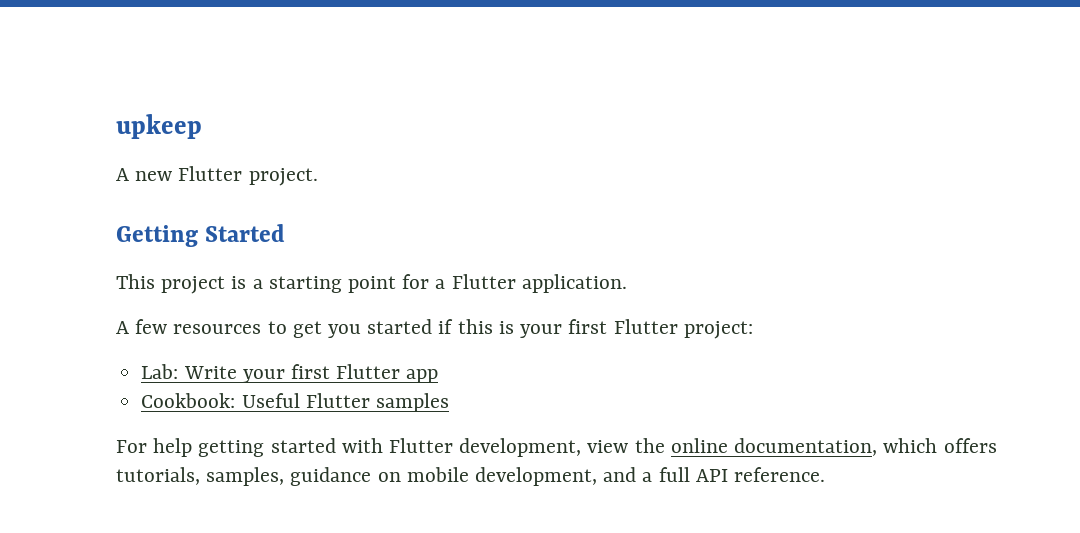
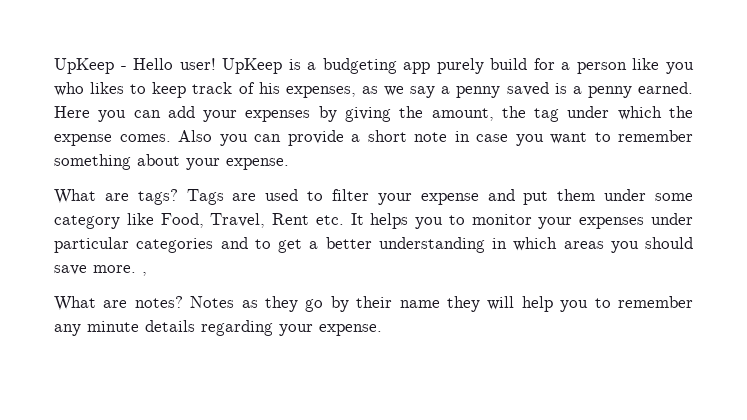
- upkeep
- A new Flutter project.
- Getting Started
- This project is a starting point for a Flutter application.
- A few resources to get you started if this is your first Flutter project:
- Lab: Write your first Flutter app
- Cookbook: Useful Flutter samples
- For help getting started with Flutter development, view the online documentation, which offers tutorials, samples, guidance on mobile development, and a full API reference.
+ UpKeep - Hello user! UpKeep is a budgeting app purely build for a person like you who likes to keep track of his expenses, as we say a penny saved is a penny earned. Here you can add your expenses by giving the amount, the tag under which the expense comes. Also you can provide a short note in case you want to remember something about your expense.
+ What are tags? Tags are used to filter your expense and put them under some category like Food, Travel, Rent etc. It helps you to monitor your expenses under particular categories and to get a better understanding in which areas you should save more. ,
+ What are notes? Notes as they go by their name they will help you to remember any minute details regarding your expense.

